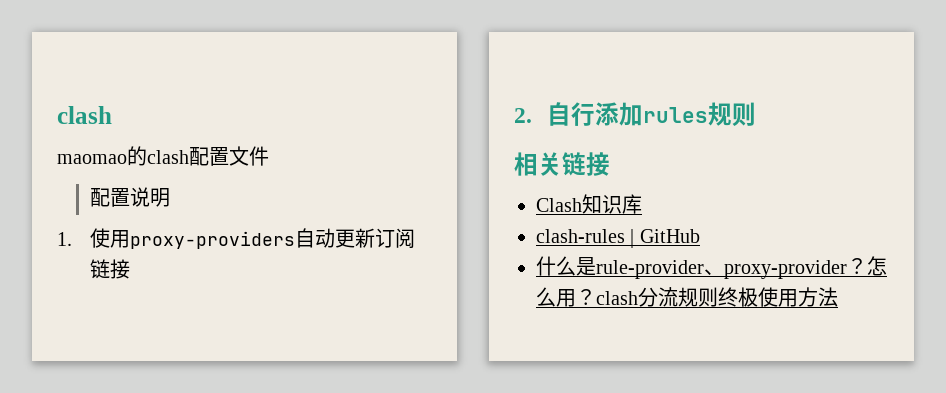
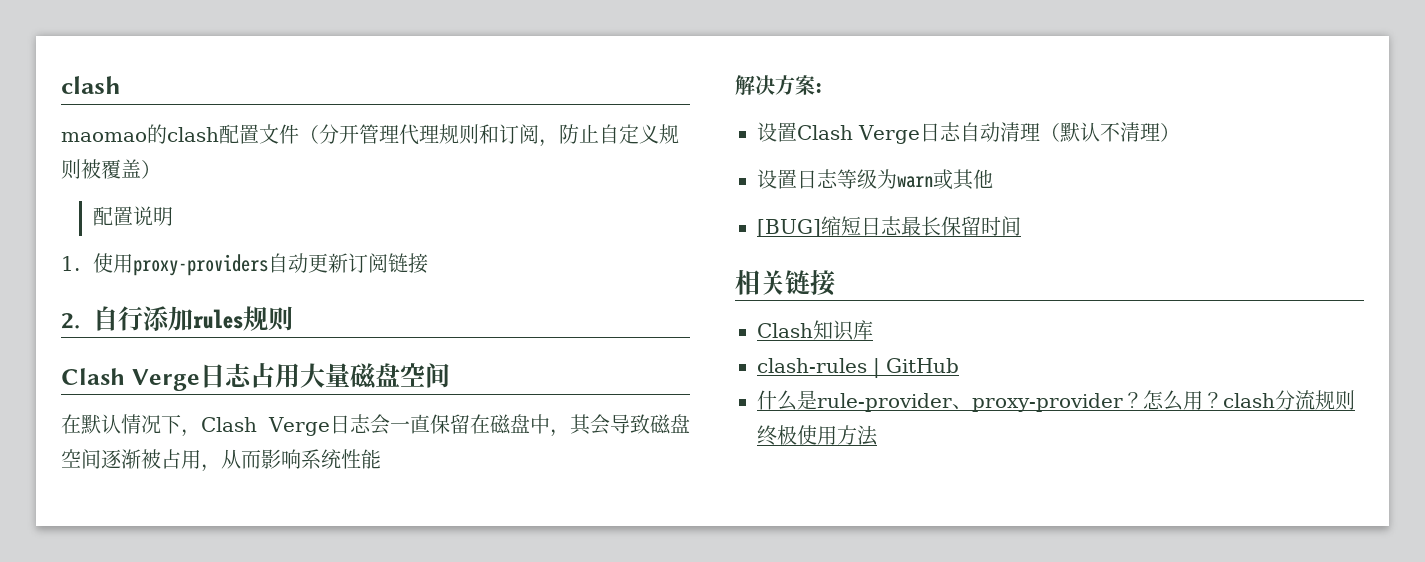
- maomao的clash配置文件
+ maomao的clash配置文件（分开管理代理规则和订阅，防止自定义规则被覆盖）
+ Clash Verge日志占用大量磁盘空间
+ 在默认情况下，Clash Verge日志会一直保留在磁盘中，其会导致磁盘空间逐渐被占用，从而影响系统性能
+ 解决方案:
+ 设置Clash Verge日志自动清理（默认不清理）
+ 设置日志等级为warn或其他
+ [BUG]缩短日志最长保留时间

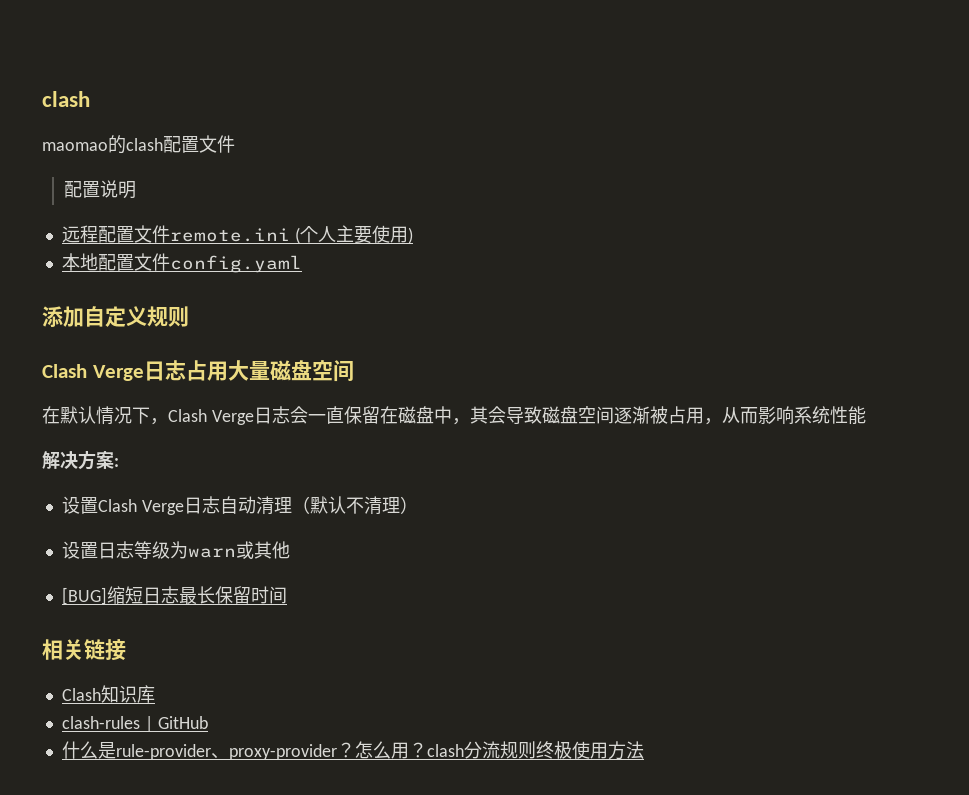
- maomao的clash配置文件（分开管理代理规则和订阅，防止自定义规则被覆盖）
+ maomao的clash配置文件
  配置说明
- 1.使用proxy-providers自动更新订阅链接
- 2.自行添加rules规则
+ 远程配置文件remote.ini (个人主要使用)
+ 本地配置文件config.yaml
+ 添加自定义规则

